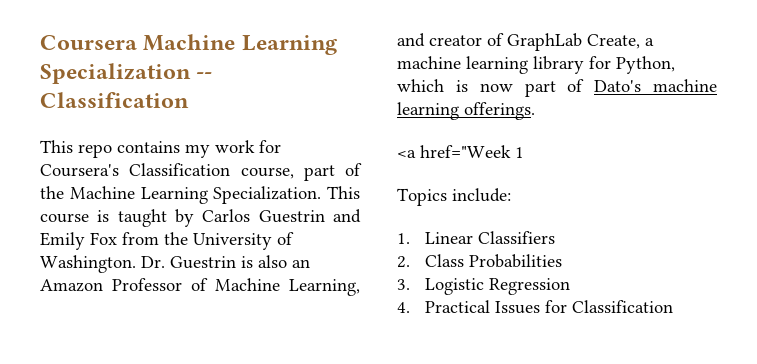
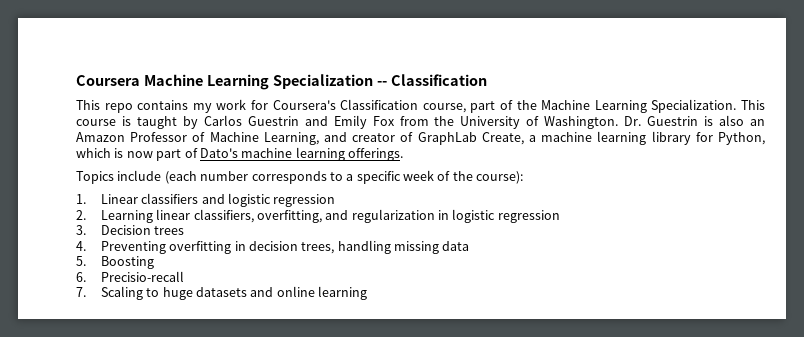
- <a href="Week 1
- Topics include:
- 1. Linear Classifiers
- 2. Class Probabilities
+ Topics include (each number corresponds to a specific week of the course):
+ 1. Linear classifiers and logistic regression
+ 2. Learning linear classifiers, overfitting, and regularization in logistic regression
- 3. Logistic Regression
+ 3. Decision trees
- 4. Practical Issues for Classification
+ 4. Preventing overfitting in decision trees, handling missing data
+ 5. Boosting
+ 6. Precisio-recall
+ 7. Scaling to huge datasets and online learning

